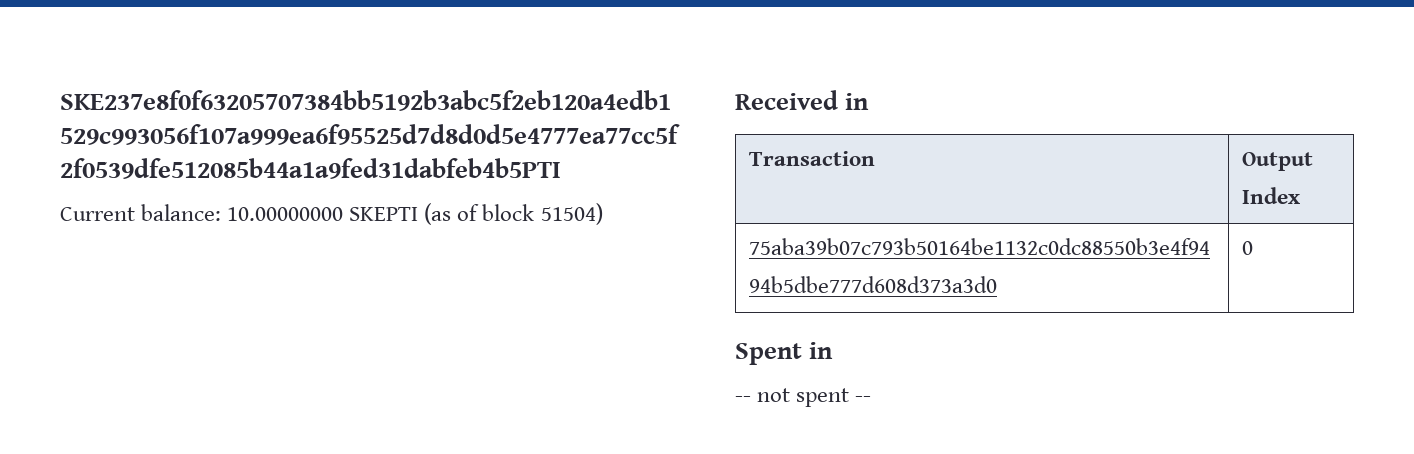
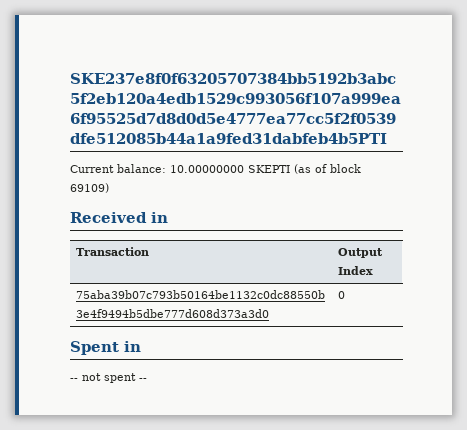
- Current balance: 10.00000000 SKEPTI (as of block 51504)
+ Current balance: 10.00000000 SKEPTI (as of block 69109)

